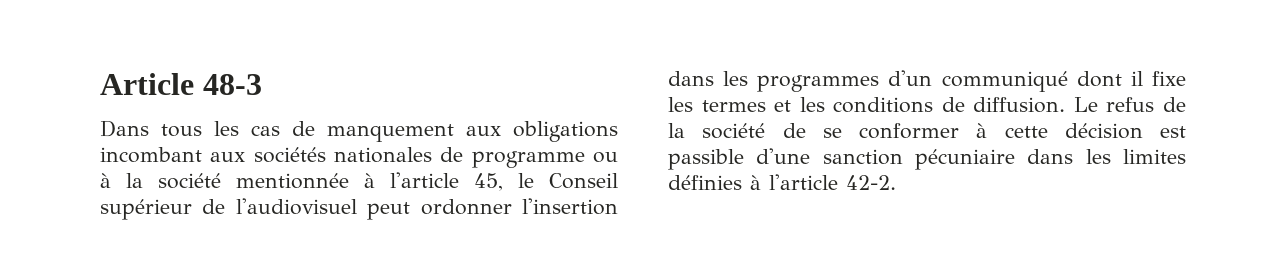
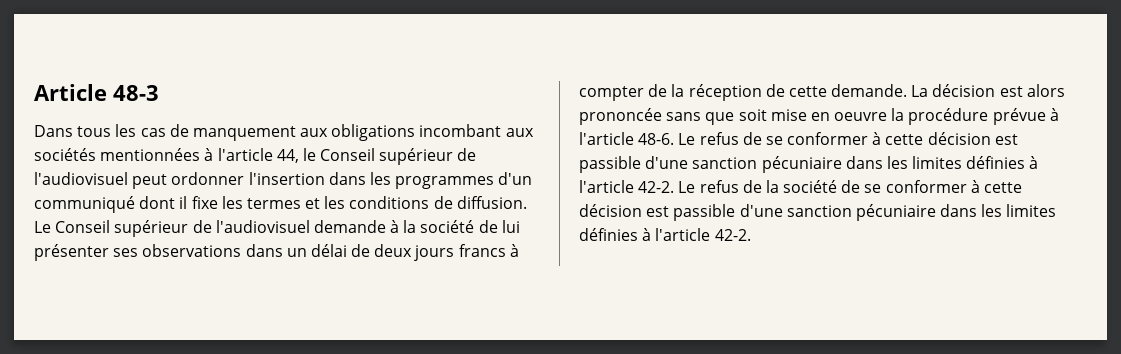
- Dans tous les cas de manquement aux obligations incombant aux sociétés nationales de programme ou à la société mentionnée à l'article 45, le Conseil supérieur de l'audiovisuel peut ordonner l'insertion dans les programmes d'un communiqué dont il fixe les termes et les conditions de diffusion.
+ Dans tous les cas de manquement aux obligations incombant aux sociétés mentionnées à l'article 44, le Conseil supérieur de l'audiovisuel peut ordonner l'insertion dans les programmes d'un communiqué dont il fixe les termes et les conditions de diffusion.
- Le refus de la société de se conformer à cette décision est passible d'une sanction pécuniaire dans les limites définies à l'article 42-2.
+ Le Conseil supérieur de l'audiovisuel demande à la société de lui présenter ses observations dans un délai de deux jours francs à compter de la réception de cette demande. La décision est alors prononcée sans que soit mise en oeuvre la procédure prévue à l'article 48-6. Le refus de se conformer à cette décision est passible d'une sanction pécuniaire dans les limites définies à l'article 42-2. Le refus de la société de se conformer à cette décision est passible d'une sanction pécuniaire dans les limites définies à l'article 42-2.

